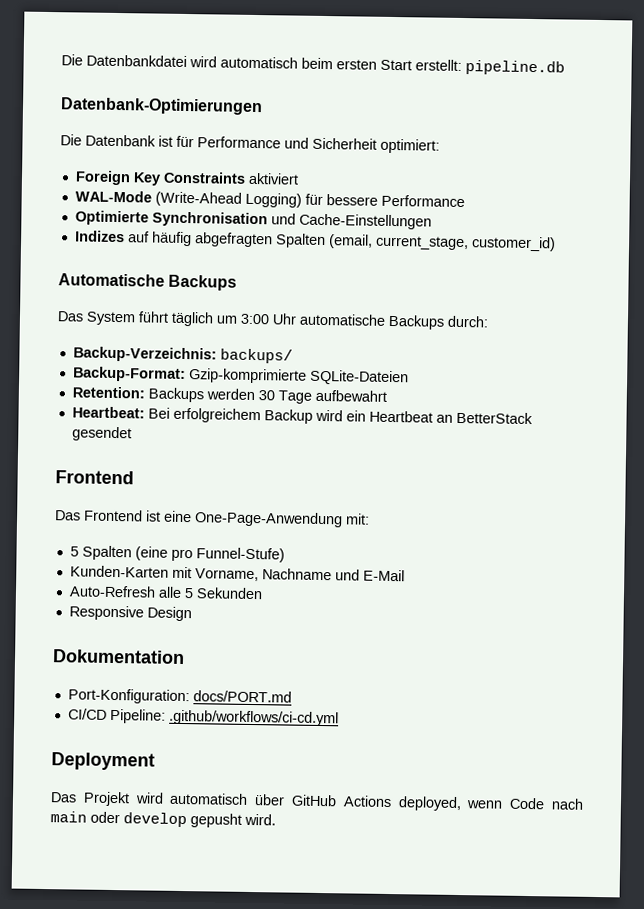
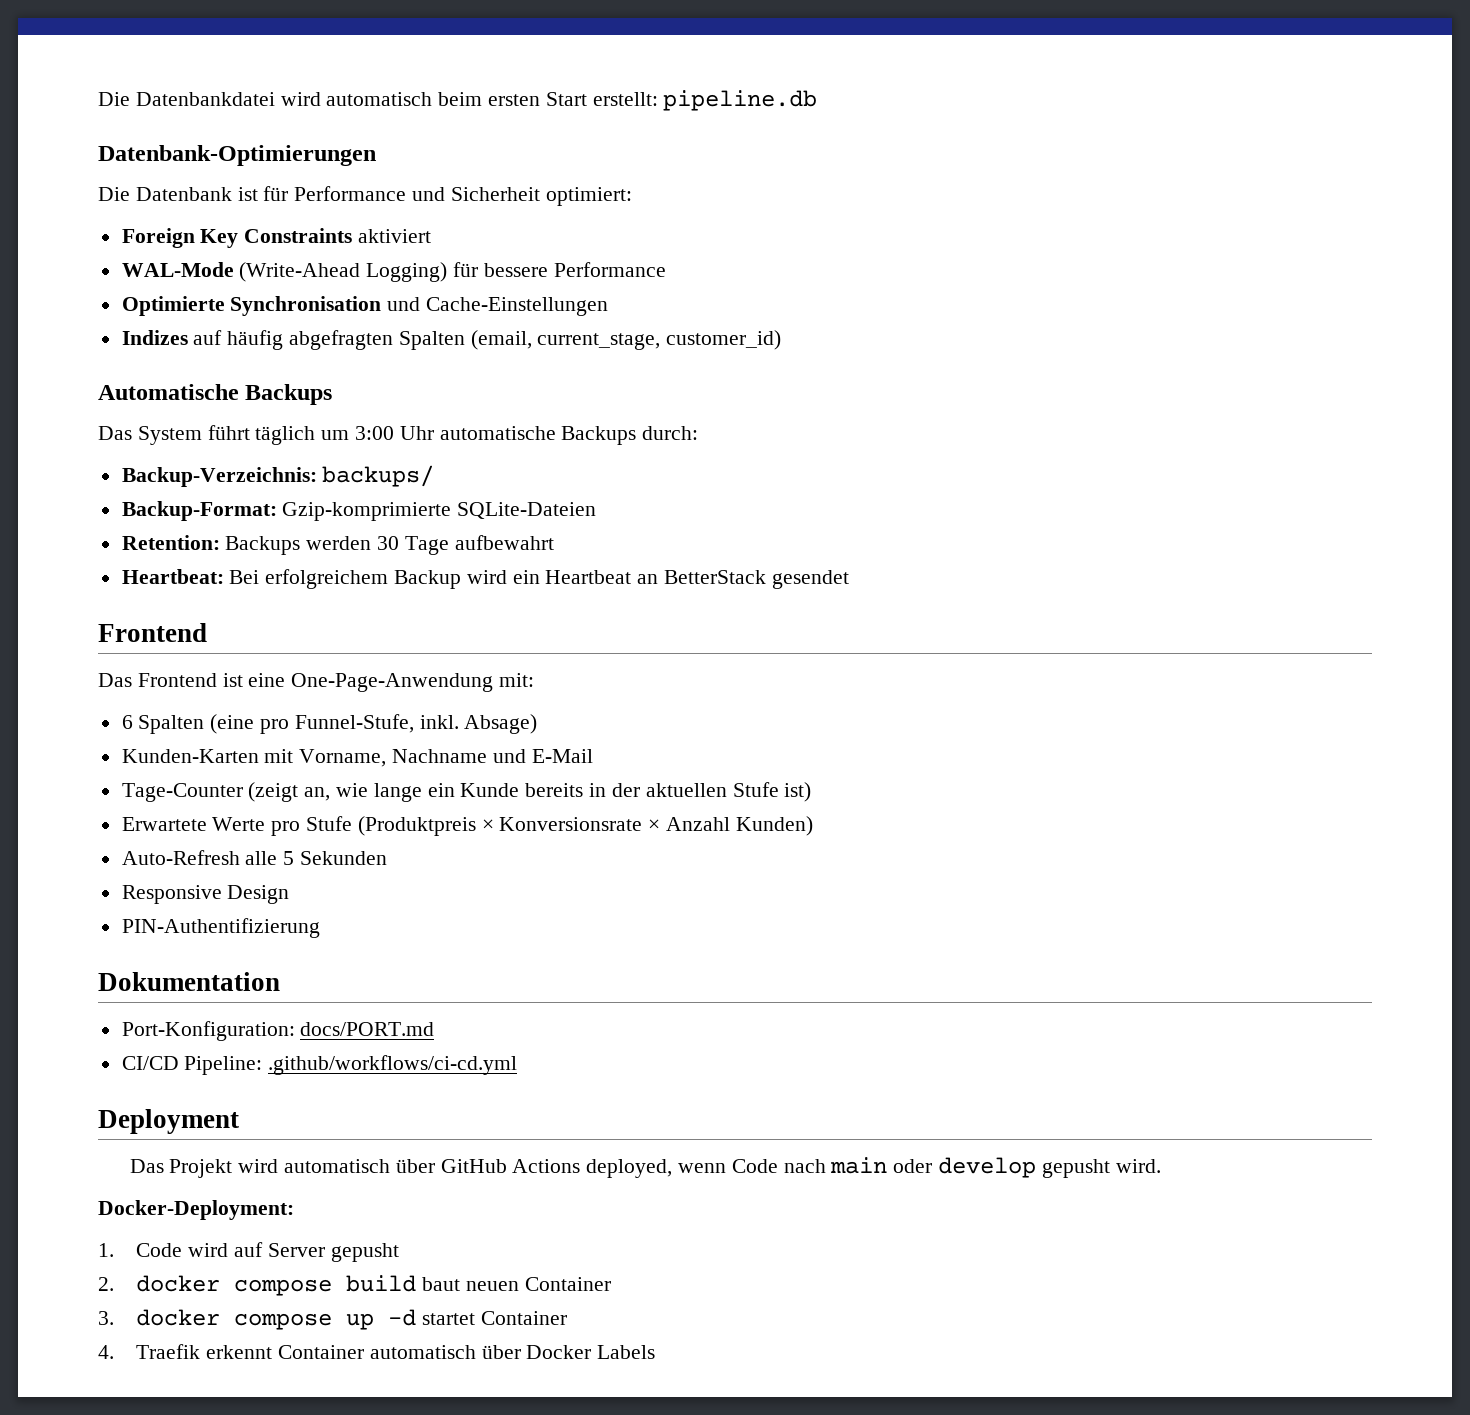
- 5 Spalten (eine pro Funnel-Stufe)
+ 6 Spalten (eine pro Funnel-Stufe, inkl. Absage)
+ Tage-Counter (zeigt an, wie lange ein Kunde bereits in der aktuellen Stufe ist)
+ Erwartete Werte pro Stufe (Produktpreis × Konversionsrate × Anzahl Kunden)
+ PIN-Authentifizierung
+ Docker-Deployment:
+ 1. Code wird auf Server gepusht
+ 2. docker compose build baut neuen Container
+ 3. docker compose up -d startet Container
+ 4. Traefik erkennt Container automatisch über Docker Labels

